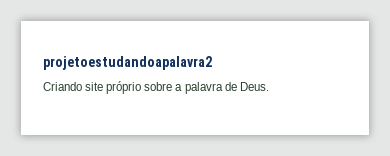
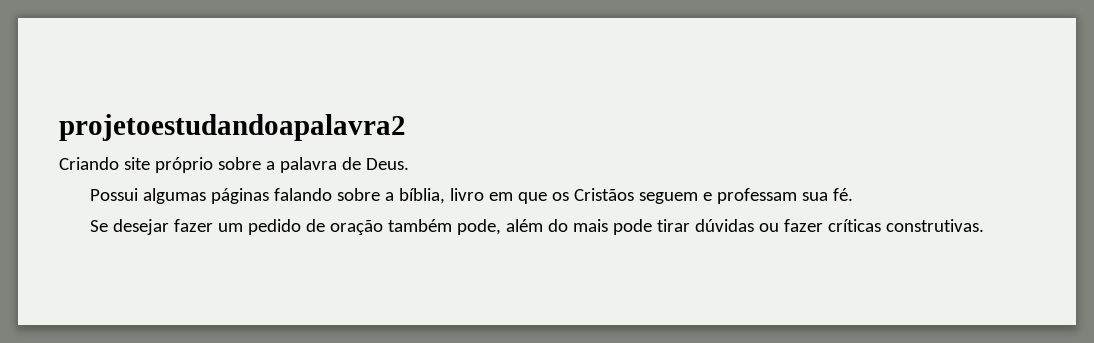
+ Possui algumas páginas falando sobre a bíblia, livro em que os Cristãos seguem e professam sua fé.
+ Se desejar fazer um pedido de oração também pode, além do mais pode tirar dúvidas ou fazer críticas construtivas.

